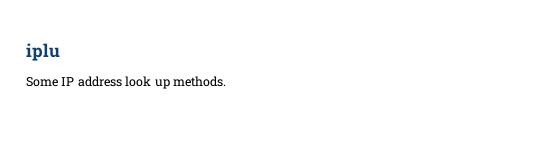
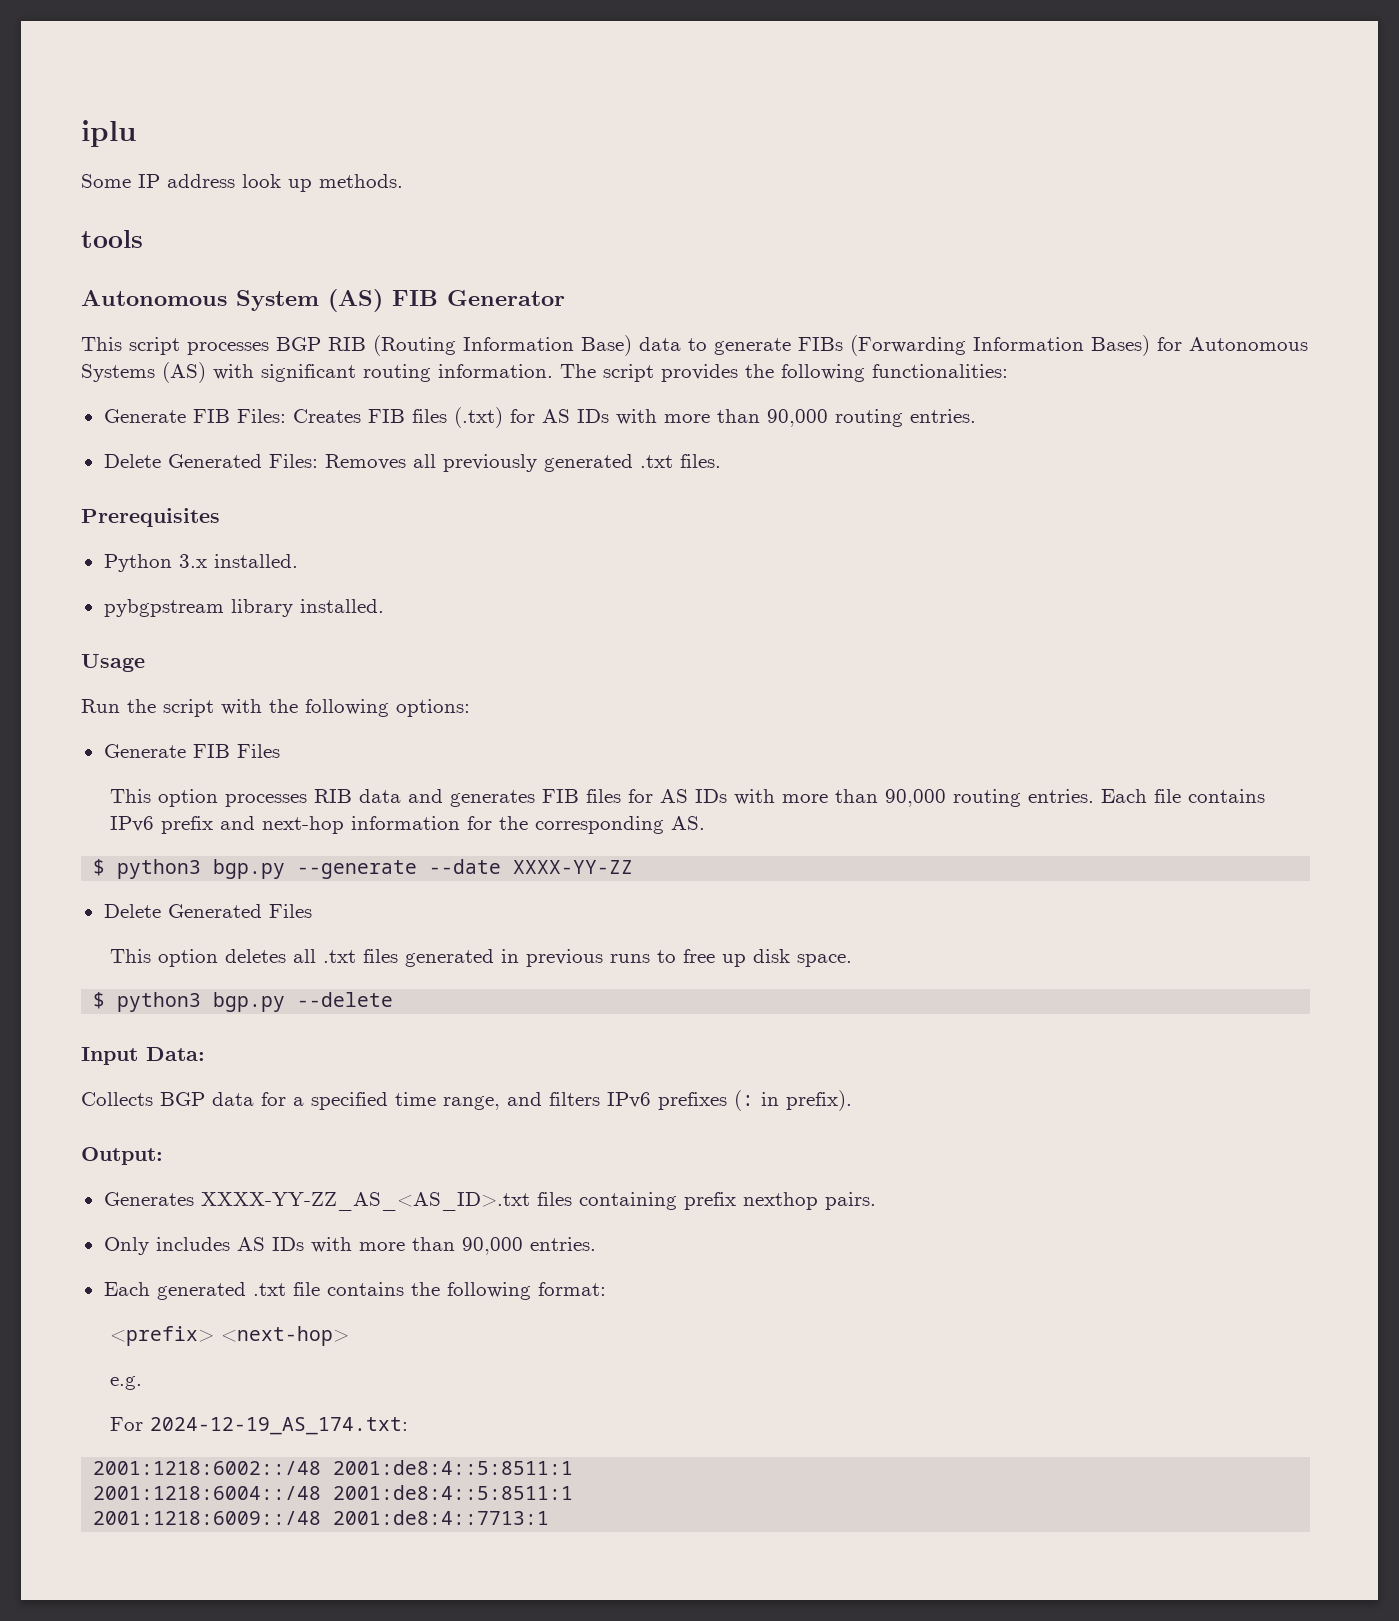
+ tools
+ Autonomous System (AS) FIB Generator
+ This script processes BGP RIB (Routing Information Base) data to generate FIBs (Forwarding Information Bases) for Autonomous Systems (AS) with significant routing information. The script provides the following functionalities:
+ Generate FIB Files: Creates FIB files (.txt) for AS IDs with more than 90,000 routing entries.
+ Delete Generated Files: Removes all previously generated .txt files.
+ Prerequisites
+ Python 3.x installed.
+ pybgpstream library installed.
+ Usage
+ Run the script with the following options:
+ Generate FIB Files
+ This option processes RIB data and generates FIB files for AS IDs with more than 90,000 routing entries. Each file contains IPv6 prefix and next-hop information for the corresponding AS.
+ $ python3 bgp.py --generate --date XXXX-YY-ZZ
+ Delete Generated Files
+ This option deletes all .txt files generated in previous runs to free up disk space.
+ $ python3 bgp.py --delete
+ Input Data:
+ Collects BGP data for a specified time range, and filters IPv6 prefixes (: in prefix).
+ Output:
+ Generates XXXX-YY-ZZ_AS_<AS_ID>.txt files containing prefix nexthop pairs.
+ Only includes AS IDs with more than 90,000 entries.
+ Each generated .txt file contains the following format:
+ <prefix> <next-hop>
+ e.g.
+ For 2024-12-19_AS_174.txt:
+ 2001:1218:6002::/48 2001:de8:4::5:8511:1
+ 2001:1218:6004::/48 2001:de8:4::5:8511:1
+ 2001:1218:6009::/48 2001:de8:4::7713:1

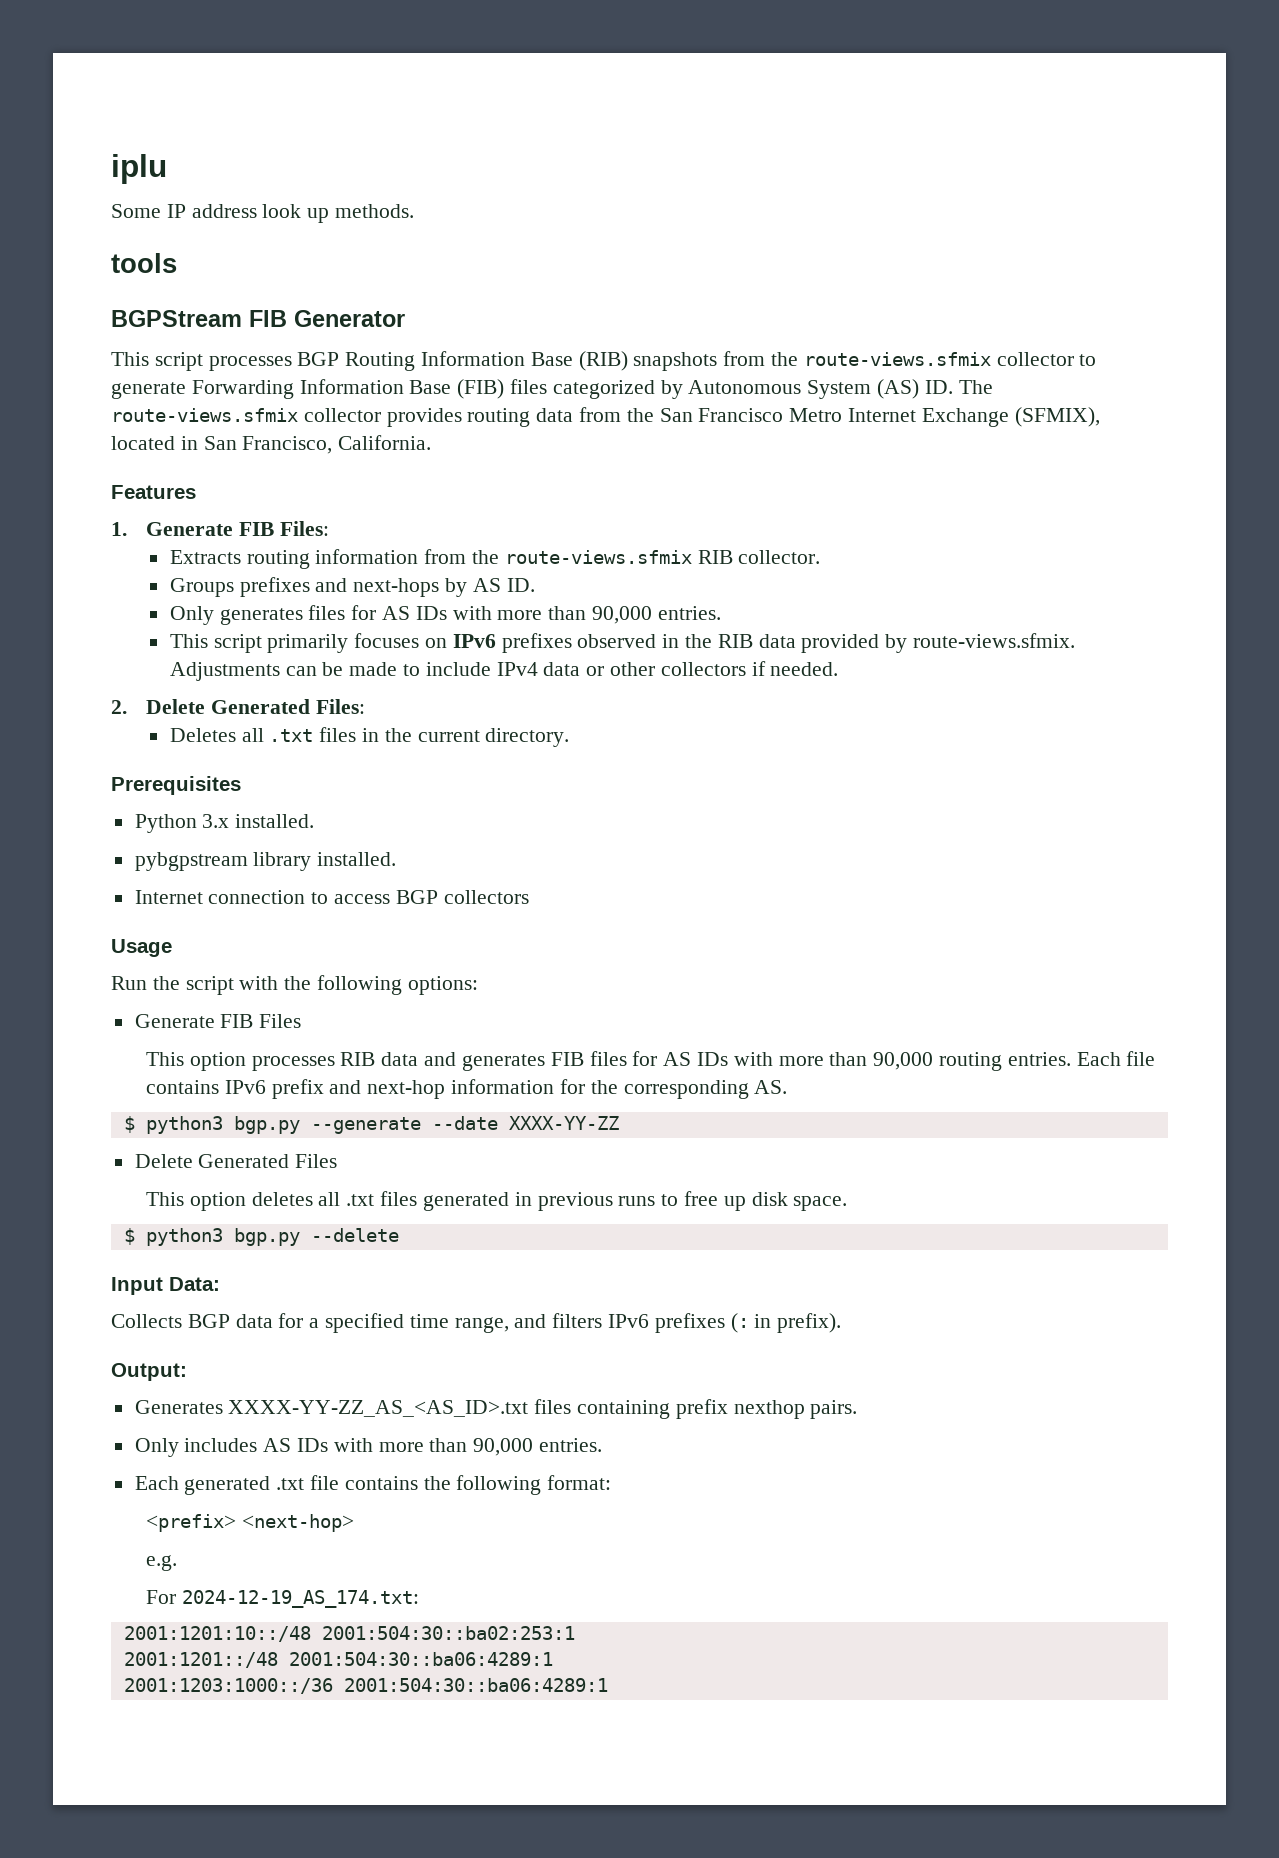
- Autonomous System (AS) FIB Generator
+ BGPStream FIB Generator
- This script processes BGP RIB (Routing Information Base) data to generate FIBs (Forwarding Information Bases) for Autonomous Systems (AS) with significant routing information. The script provides the following functionalities:
- Generate FIB Files: Creates FIB files (.txt) for AS IDs with more than 90,000 routing entries.
- Delete Generated Files: Removes all previously generated .txt files.
+ This script processes BGP Routing Information Base (RIB) snapshots from the route-views.sfmix collector to generate Forwarding Information Base (FIB) files categorized by Autonomous System (AS) ID. The route-views.sfmix collector provides routing data from the San Francisco Metro Internet Exchange (SFMIX), located in San Francisco, California.
+ Features
+ 1. Generate FIB Files:
+ Extracts routing information from the route-views.sfmix RIB collector.
+ Groups prefixes and next-hops by AS ID.
+ Only generates files for AS IDs with more than 90,000 entries.
+ This script primarily focuses on IPv6 prefixes observed in the RIB data provided by route-views.sfmix. Adjustments can be made to include IPv4 data or other collectors if needed.
+ 2. Delete Generated Files:
+ Deletes all .txt files in the current directory.
+ Internet connection to access BGP collectors
- 2001:1218:6002::/48 2001:de8:4::5:8511:1
- 2001:1218:6004::/48 2001:de8:4::5:8511:1
- 2001:1218:6009::/48 2001:de8:4::7713:1
+ 2001:1201:10::/48 2001:504:30::ba02:253:1
+ 2001:1201::/48 2001:504:30::ba06:4289:1
+ 2001:1203:1000::/36 2001:504:30::ba06:4289:1

